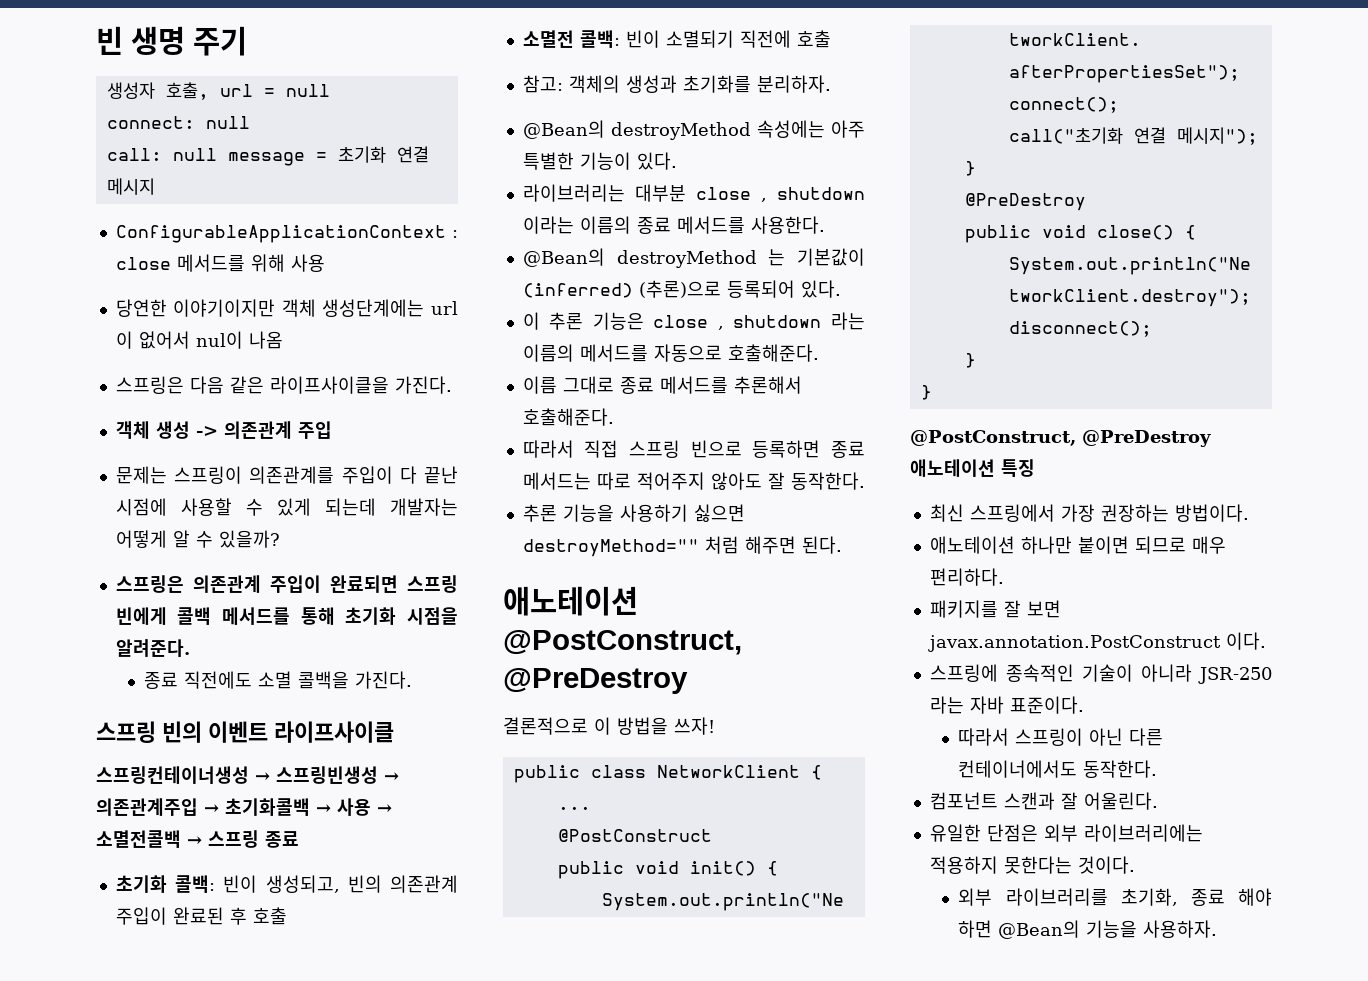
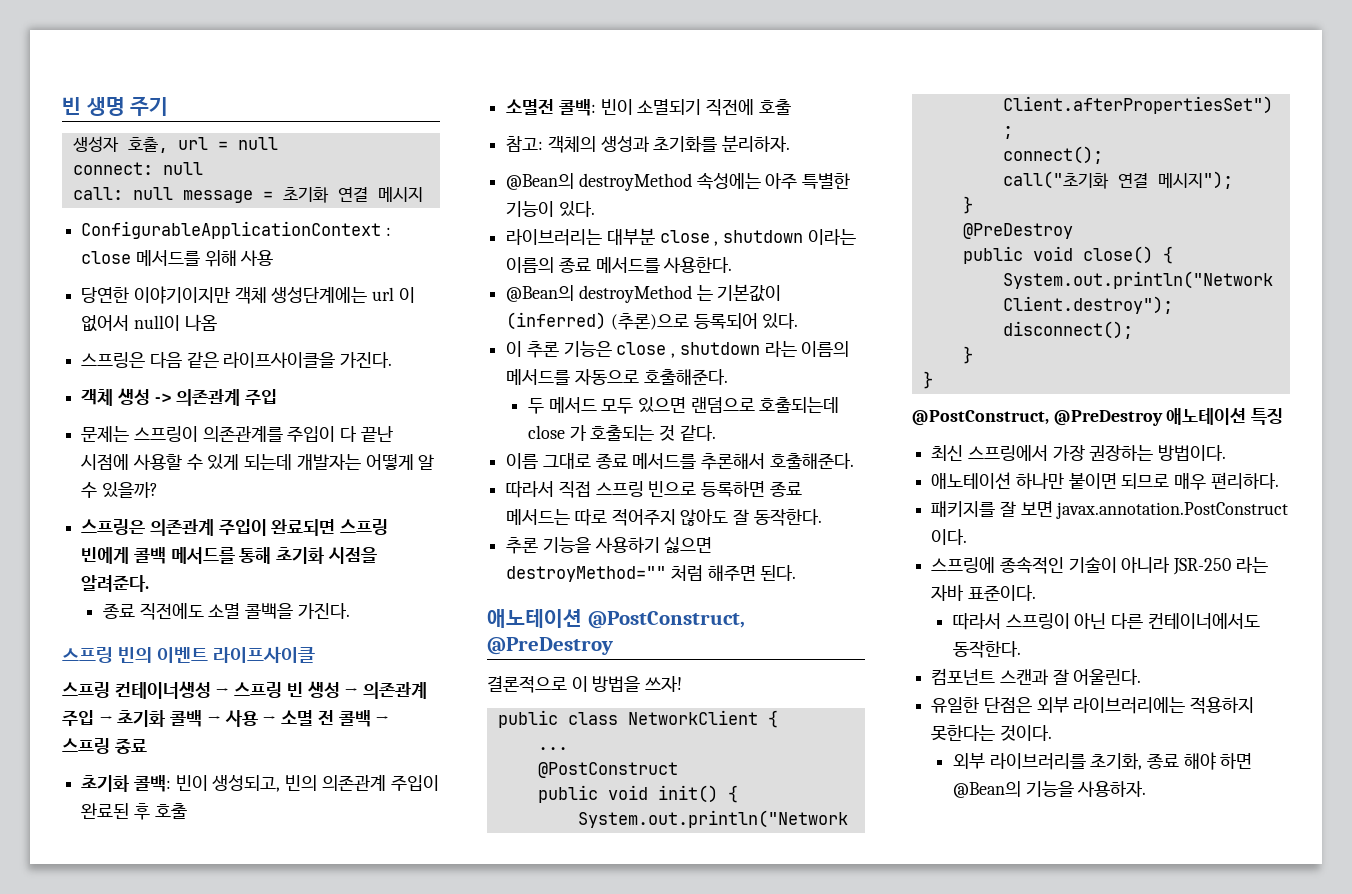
- 당연한 이야기이지만 객체 생성단계에는 url 이 없어서 nul이 나옴
+ 당연한 이야기이지만 객체 생성단계에는 url 이 없어서 null이 나옴
- 스프링컨테이너생성 → 스프링빈생성 → 의존관계주입 → 초기화콜백 → 사용 → 소멸전콜백 → 스프링 종료
+ 스프링 컨테이너생성 → 스프링 빈 생성 → 의존관계 주입 → 초기화 콜백 → 사용 → 소멸 전 콜백 → 스프링 종료
+ 두 메서드 모두 있으면 랜덤으로 호출되는데 close 가 호출되는 것 같다.

